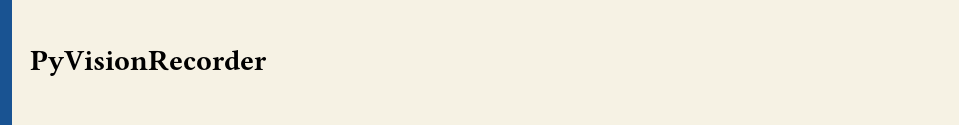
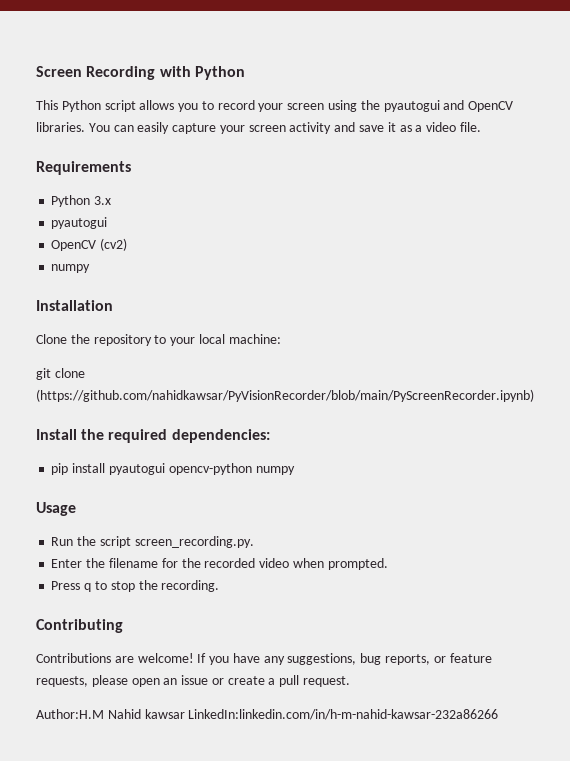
- PyVisionRecorder
+ Screen Recording with Python
+ This Python script allows you to record your screen using the pyautogui and OpenCV libraries. You can easily capture your screen activity and save it as a video file.
+ Requirements
+ Python 3.x
+ pyautogui
+ OpenCV (cv2)
+ numpy
+ Installation
+ Clone the repository to your local machine:
+ git clone (https://github.com/nahidkawsar/PyVisionRecorder/blob/main/PyScreenRecorder.ipynb)
+ Install the required dependencies:
+ pip install pyautogui opencv-python numpy
+ Usage
+ Run the script screen_recording.py.
+ Enter the filename for the recorded video when prompted.
+ Press q to stop the recording.
+ Contributing
+ Contributions are welcome! If you have any suggestions, bug reports, or feature requests, please open an issue or create a pull request.
+ Author:H.M Nahid kawsar LinkedIn:linkedin.com/in/h-m-nahid-kawsar-232a86266

